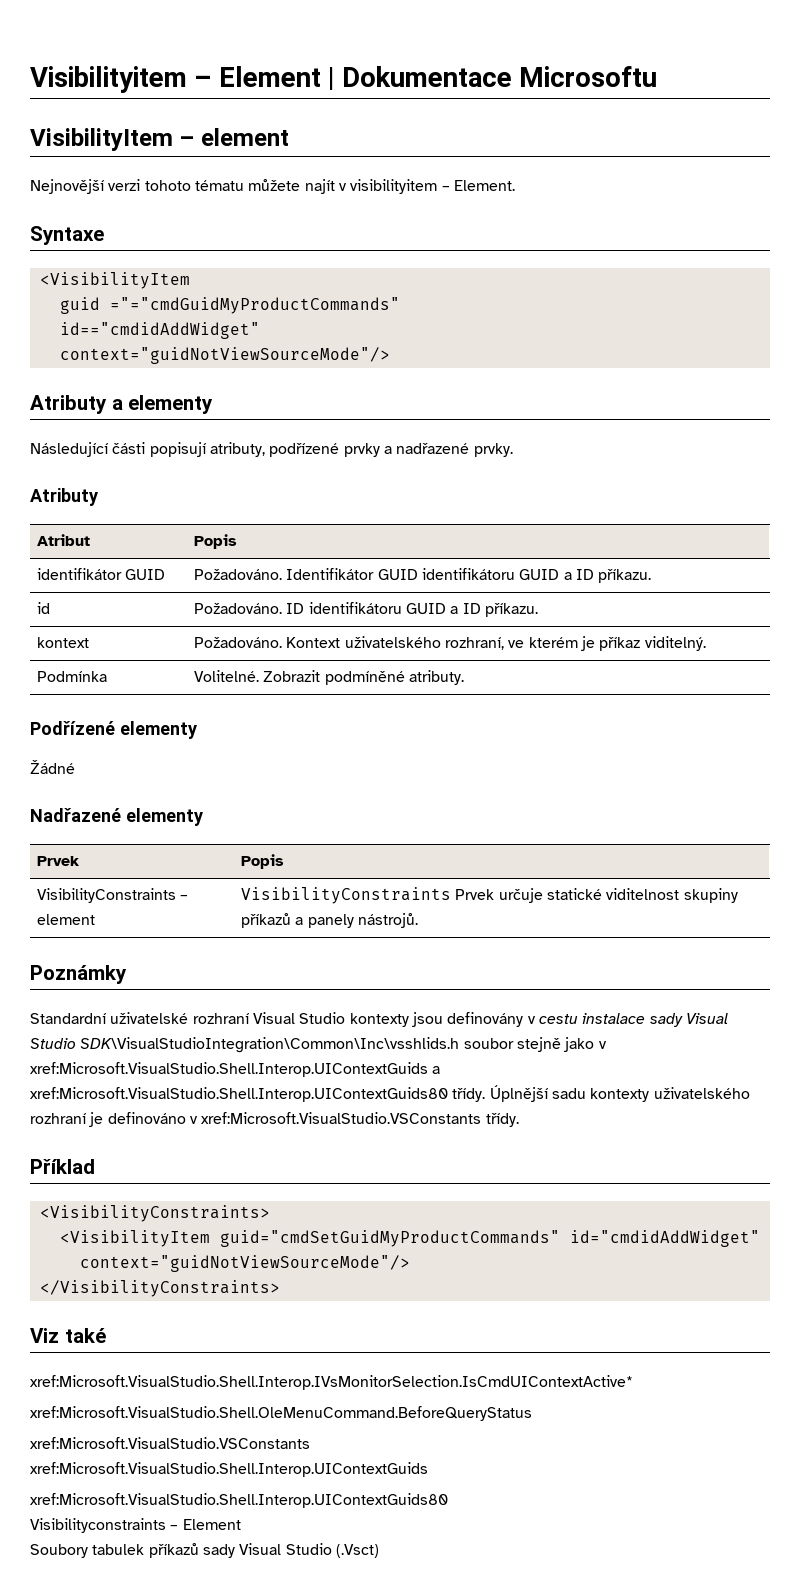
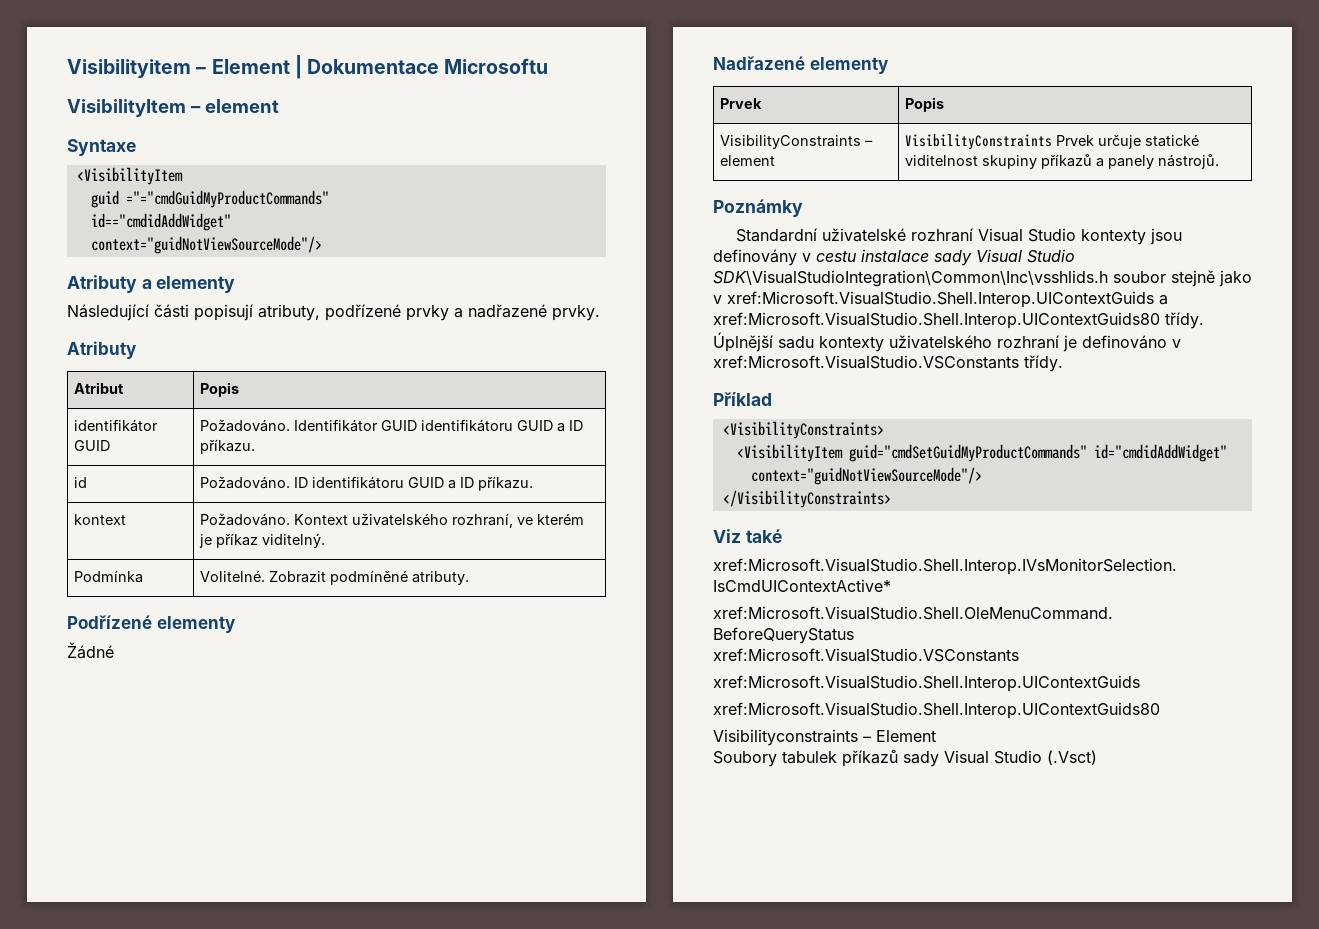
- Nejnovější verzi tohoto tématu můžete najít v visibilityitem – Element.

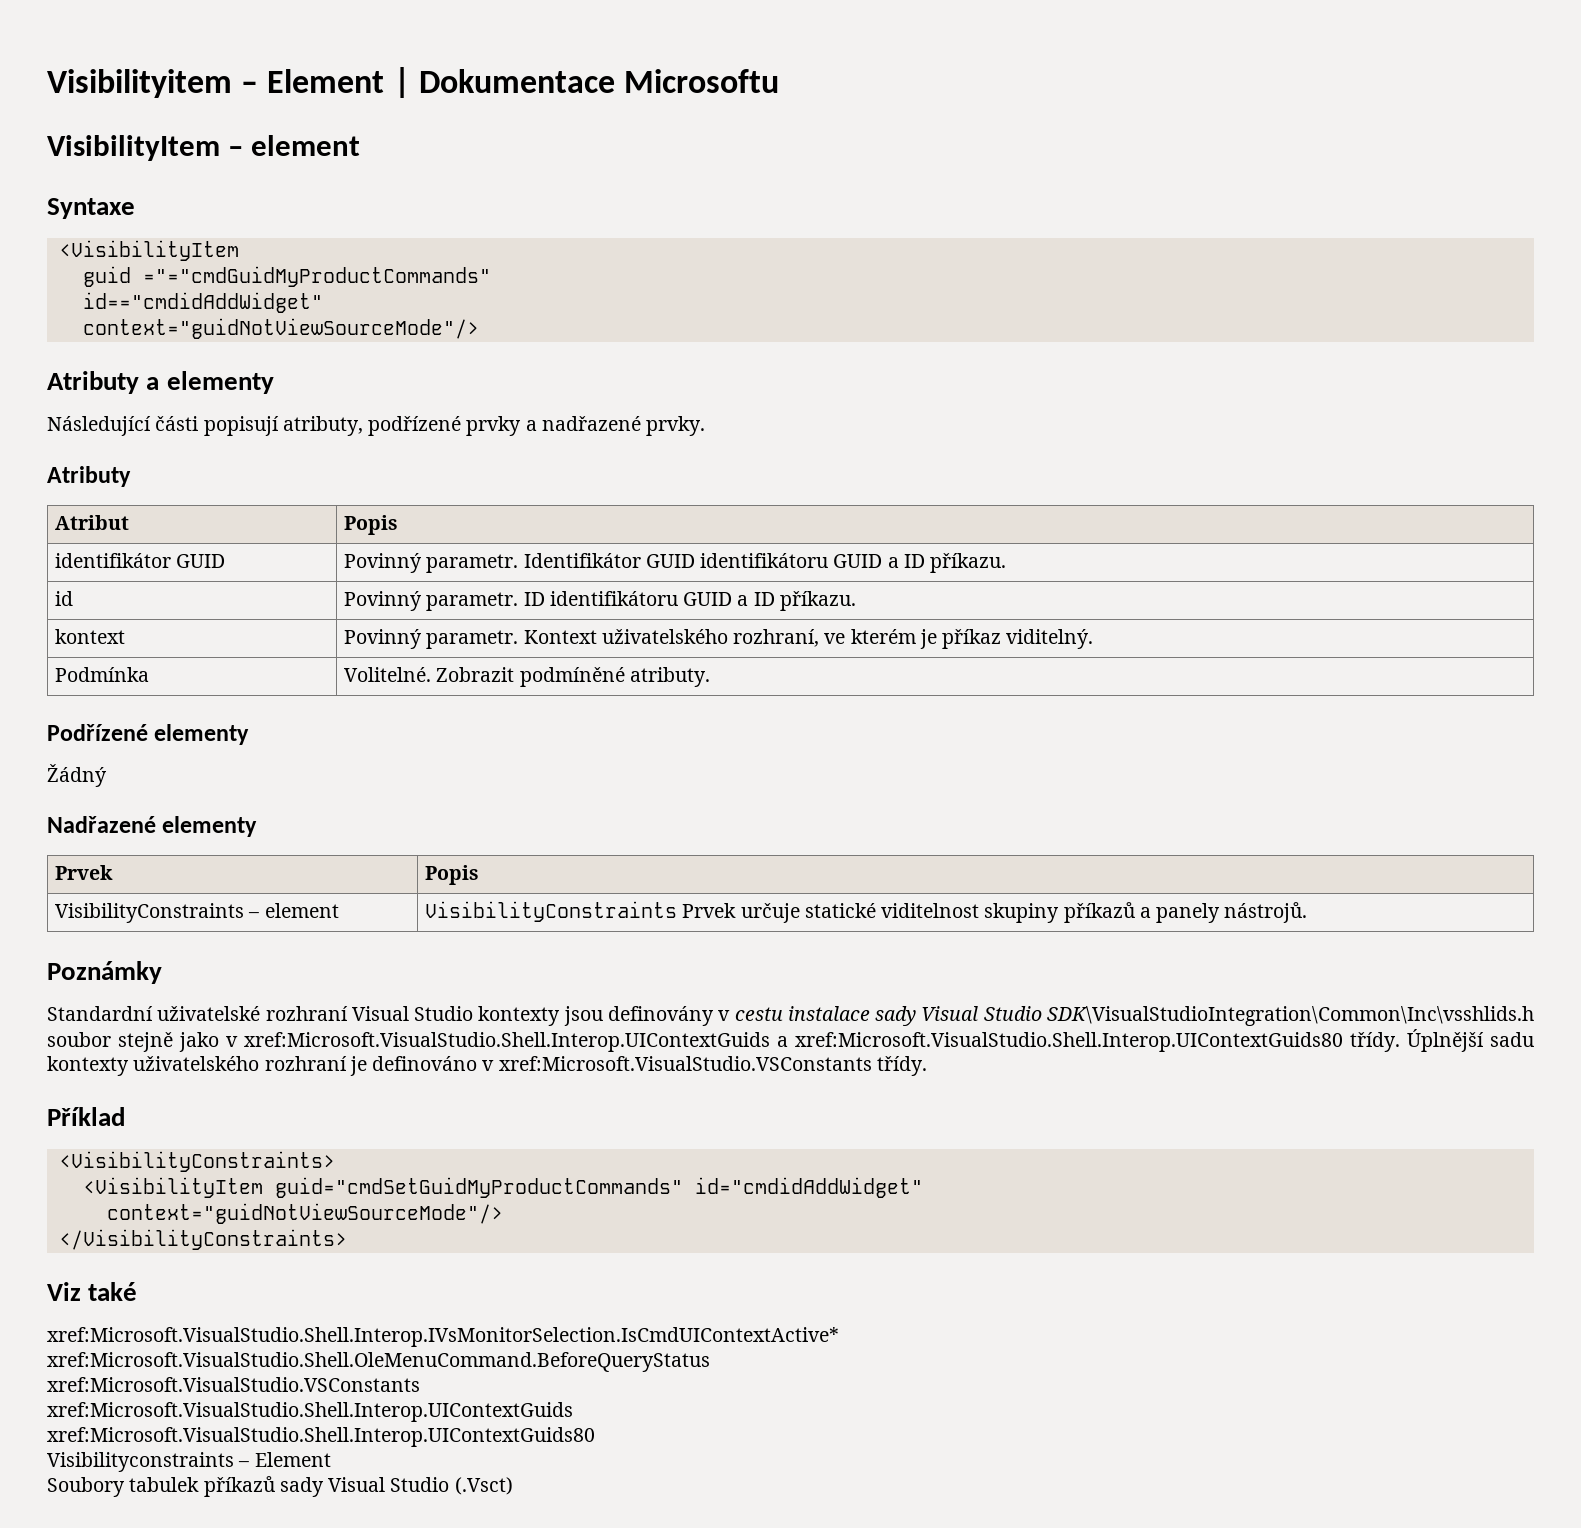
- identifikátor GUID | Požadováno. Identifikátor GUID identifikátoru GUID a ID příkazu.
+ identifikátor GUID | Povinný parametr. Identifikátor GUID identifikátoru GUID a ID příkazu.
- id | Požadováno. ID identifikátoru GUID a ID příkazu.
+ id | Povinný parametr. ID identifikátoru GUID a ID příkazu.
- kontext | Požadováno. Kontext uživatelského rozhraní, ve kterém je příkaz viditelný.
+ kontext | Povinný parametr. Kontext uživatelského rozhraní, ve kterém je příkaz viditelný.
- Žádné
+ Žádný

